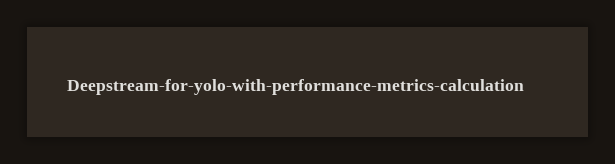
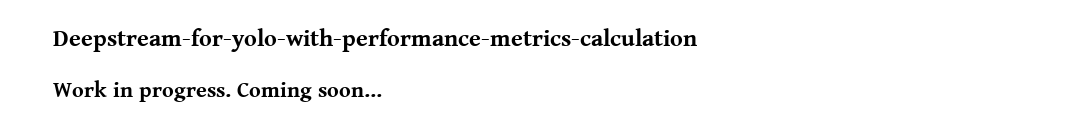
+ Work in progress. Coming soon...

